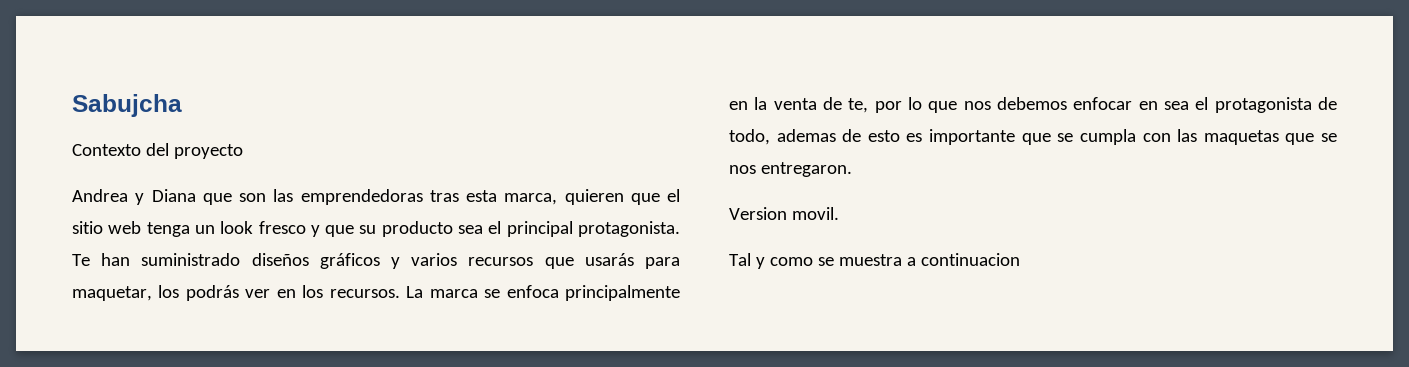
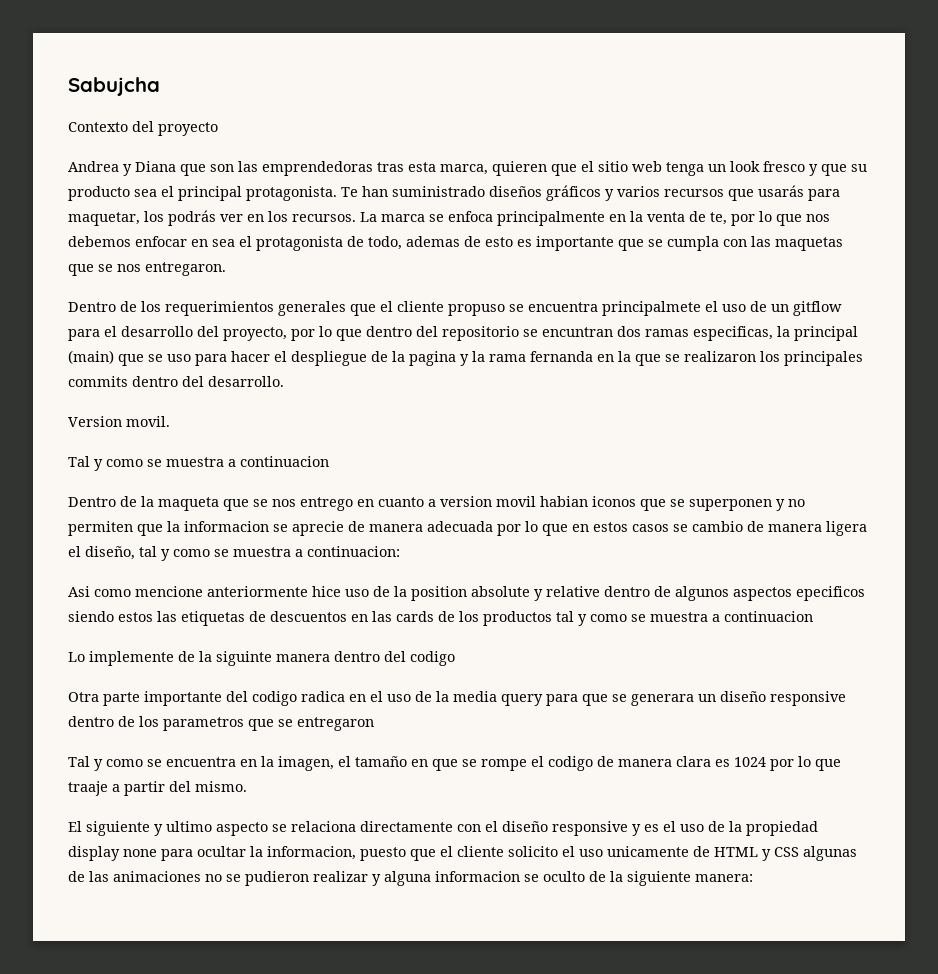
+ Dentro de los requerimientos generales que el cliente propuso se encuentra principalmete el uso de un gitflow para el desarrollo del proyecto, por lo que dentro del repositorio se encuntran dos ramas especificas, la principal (main) que se uso para hacer el despliegue de la pagina y la rama fernanda en la que se realizaron los principales commits dentro del desarrollo.
+ Dentro de la maqueta que se nos entrego en cuanto a version movil habian iconos que se superponen y no permiten que la informacion se aprecie de manera adecuada por lo que en estos casos se cambio de manera ligera el diseño, tal y como se muestra a continuacion:
+ Asi como mencione anteriormente hice uso de la position absolute y relative dentro de algunos aspectos epecificos siendo estos las etiquetas de descuentos en las cards de los productos tal y como se muestra a continuacion
+ Lo implemente de la siguinte manera dentro del codigo
+ Otra parte importante del codigo radica en el uso de la media query para que se generara un diseño responsive dentro de los parametros que se entregaron
+ Tal y como se encuentra en la imagen, el tamaño en que se rompe el codigo de manera clara es 1024 por lo que traaje a partir del mismo.
+ El siguiente y ultimo aspecto se relaciona directamente con el diseño responsive y es el uso de la propiedad display none para ocultar la informacion, puesto que el cliente solicito el uso unicamente de HTML y CSS algunas de las animaciones no se pudieron realizar y alguna informacion se oculto de la siguiente manera:

